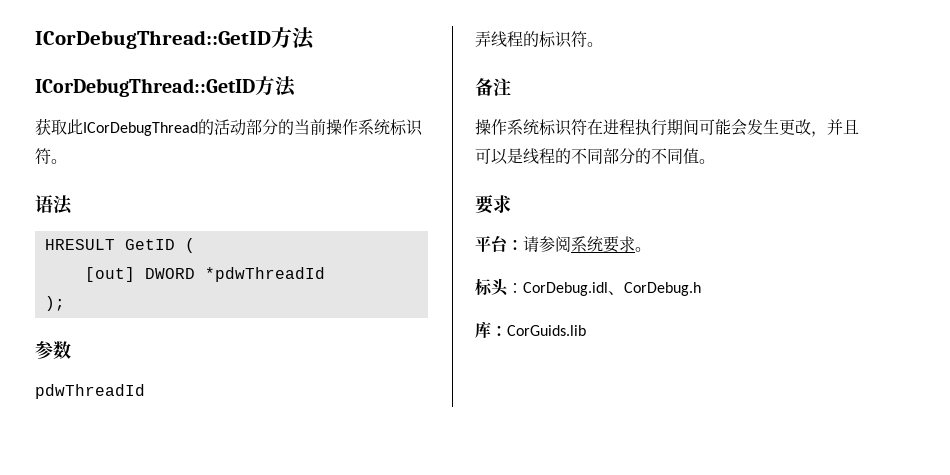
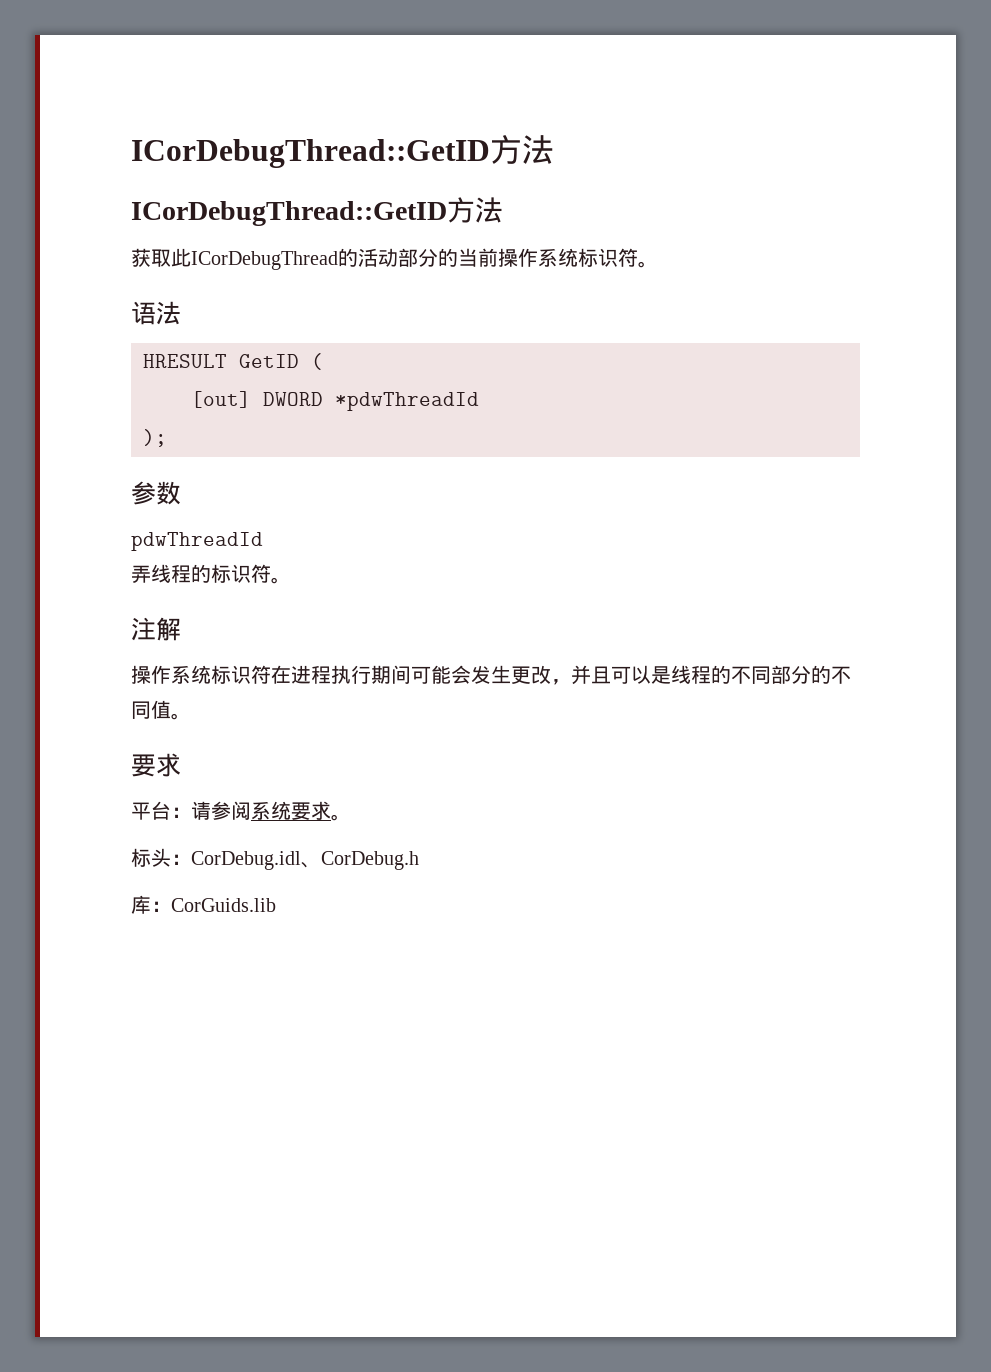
- 备注
+ 注解

